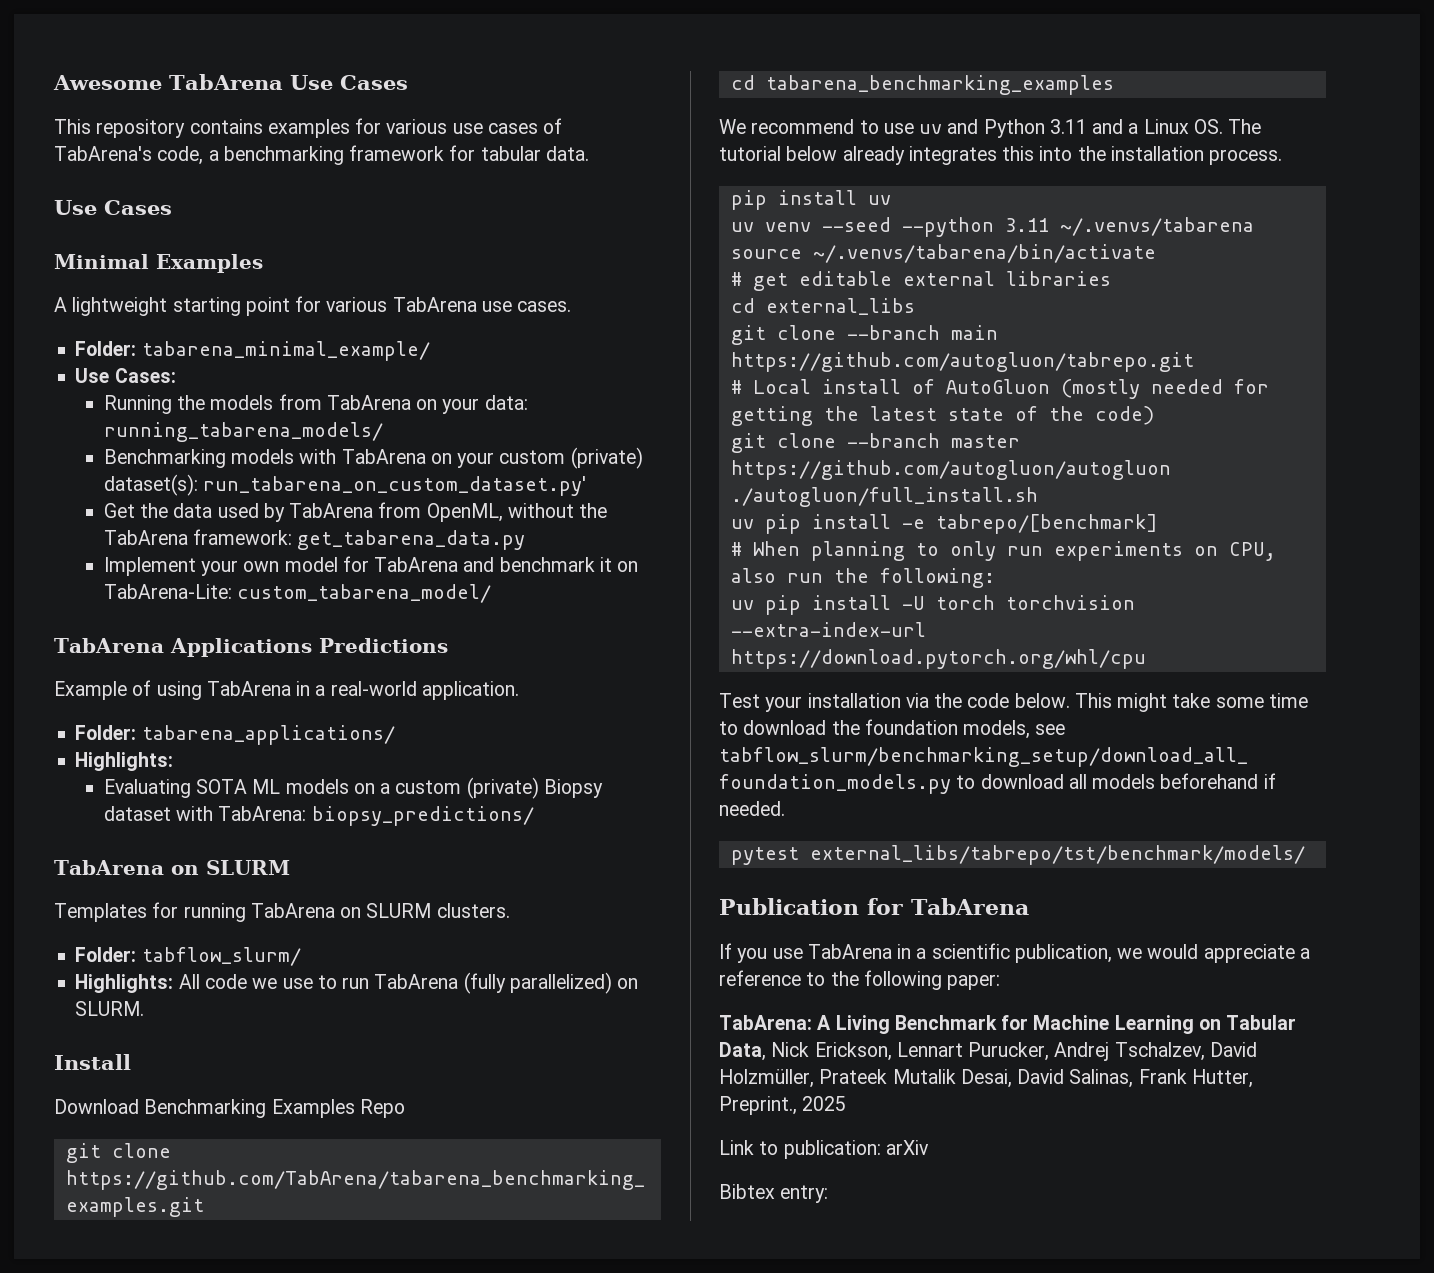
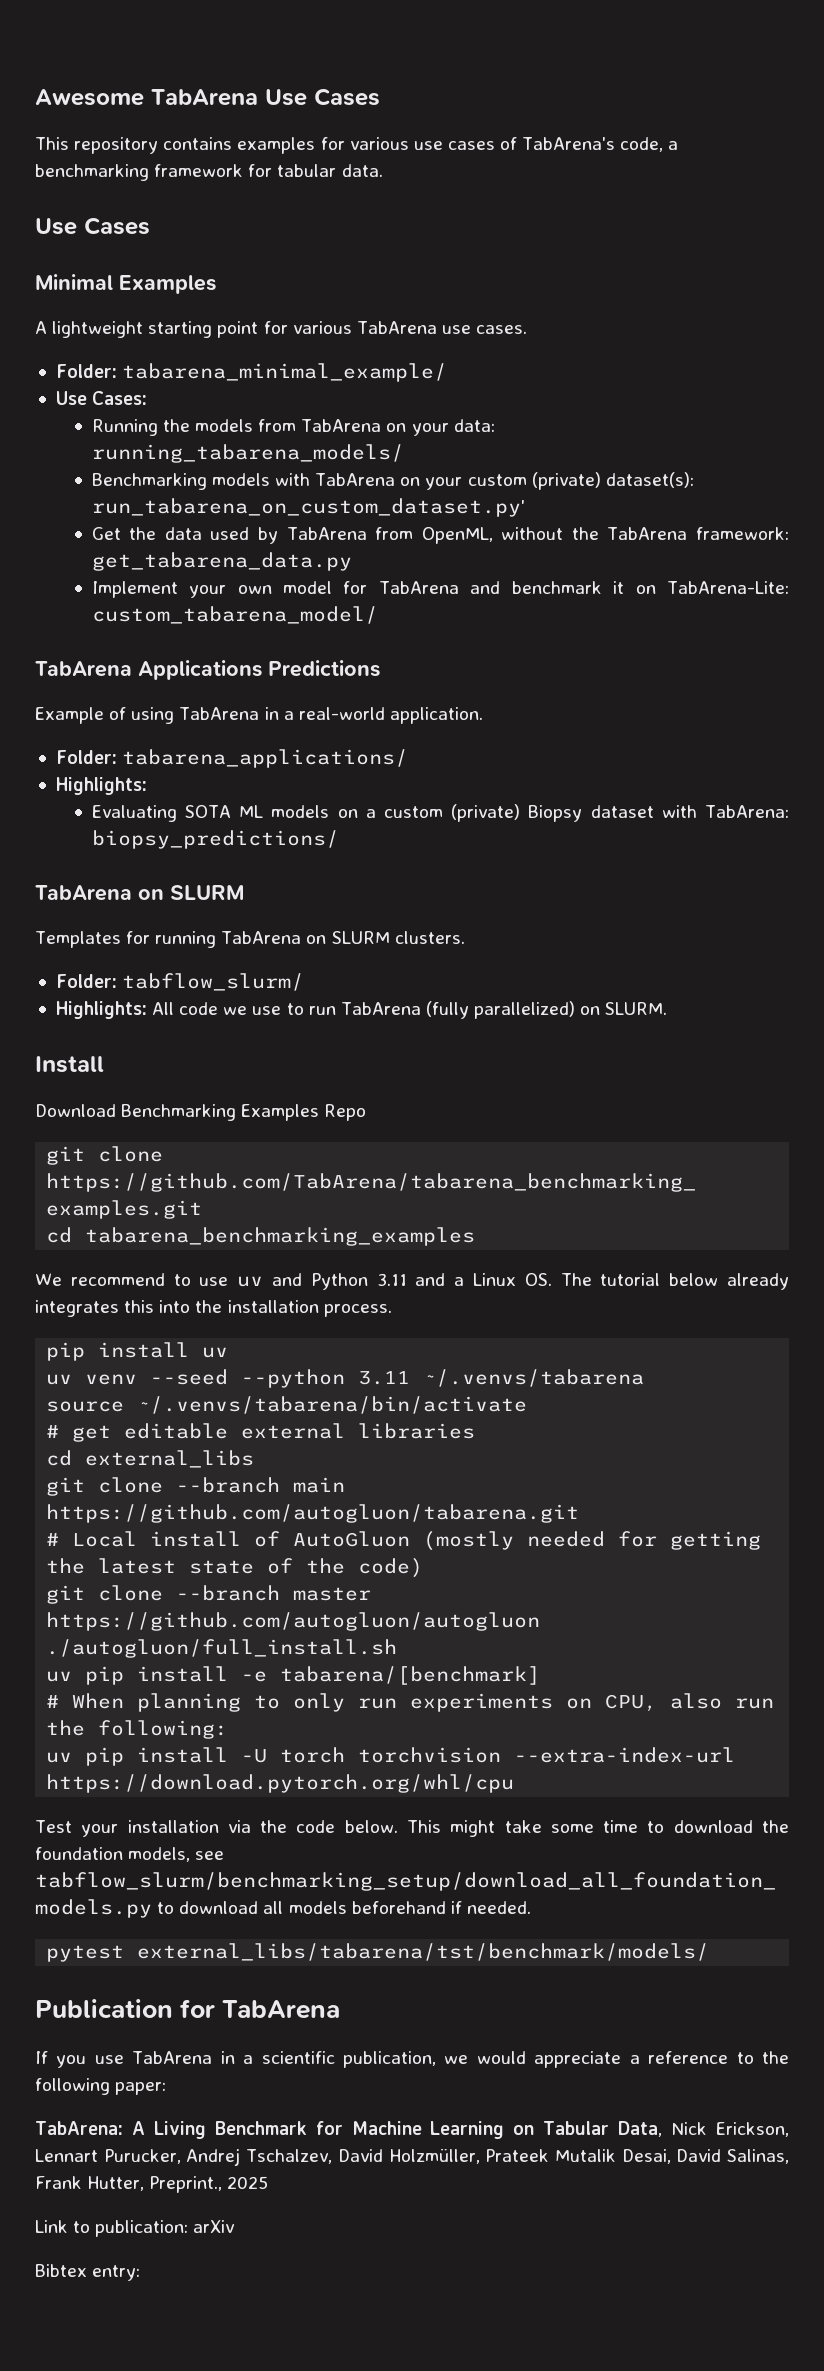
- git clone --branch main https://github.com/autogluon/tabrepo.git
+ git clone --branch main https://github.com/autogluon/tabarena.git
- uv pip install -e tabrepo/[benchmark]
+ uv pip install -e tabarena/[benchmark]
- pytest external_libs/tabrepo/tst/benchmark/models/
+ pytest external_libs/tabarena/tst/benchmark/models/

